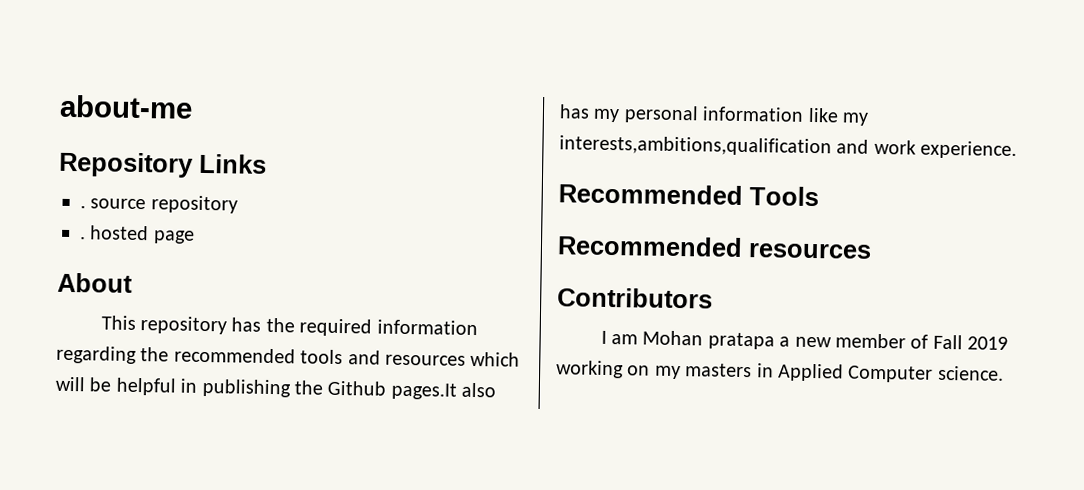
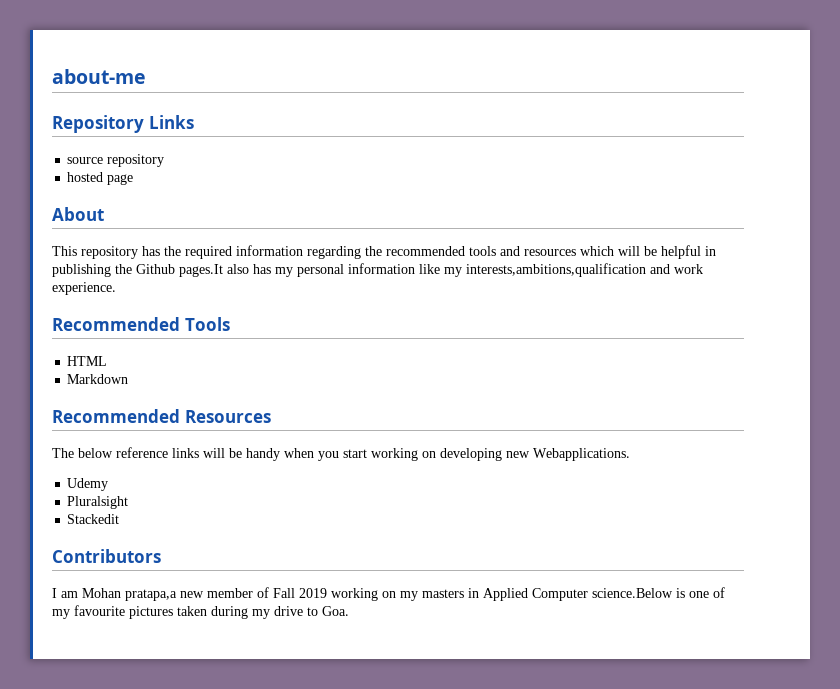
- . source repository
+ source repository
- . hosted page
+ hosted page
- Recommended resources
+ HTML
+ Markdown
+ Recommended Resources
+ The below reference links will be handy when you start working on developing new Webapplications.
+ Udemy
+ Pluralsight
+ Stackedit
- I am Mohan pratapa a new member of Fall 2019 working on my masters in Applied Computer science.
+ I am Mohan pratapa,a new member of Fall 2019 working on my masters in Applied Computer science.Below is one of my favourite pictures taken during my drive to Goa.

